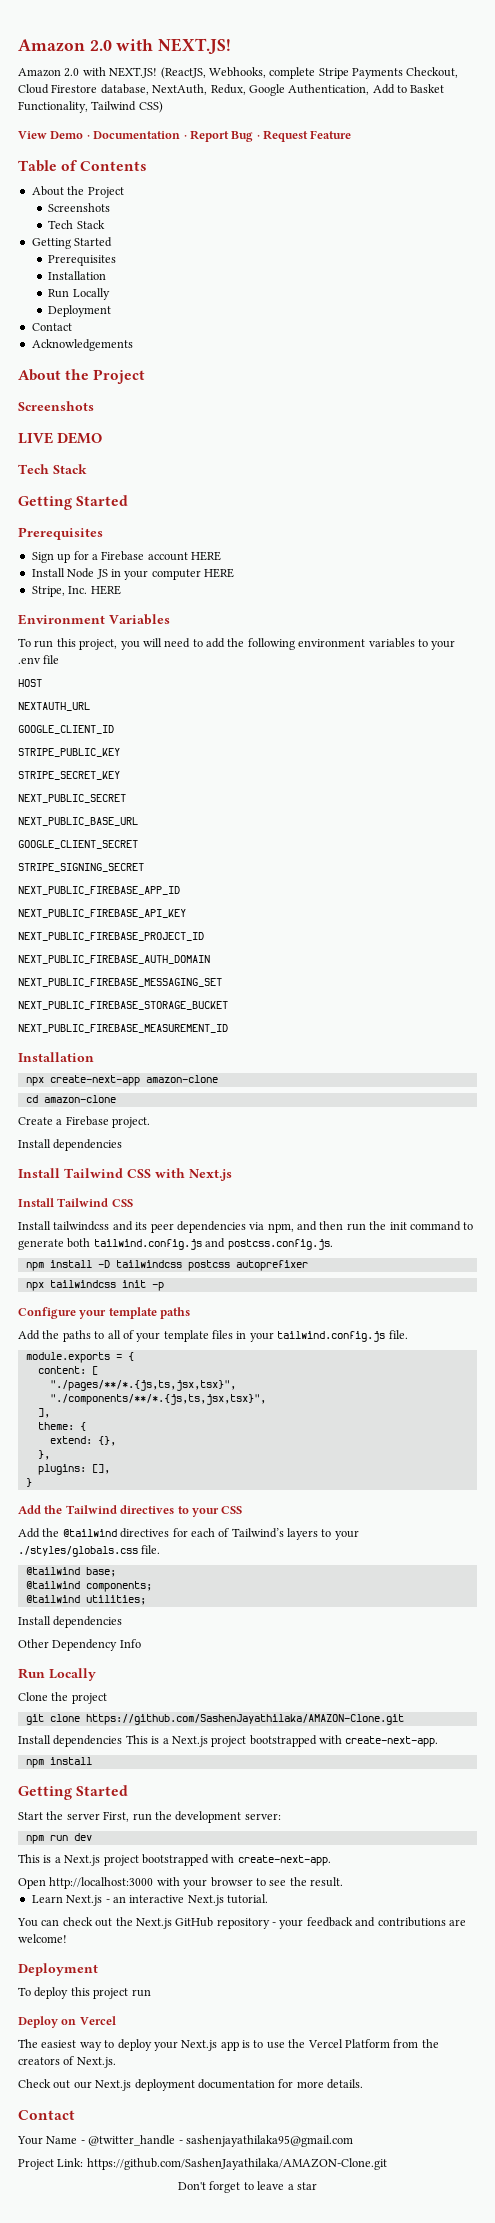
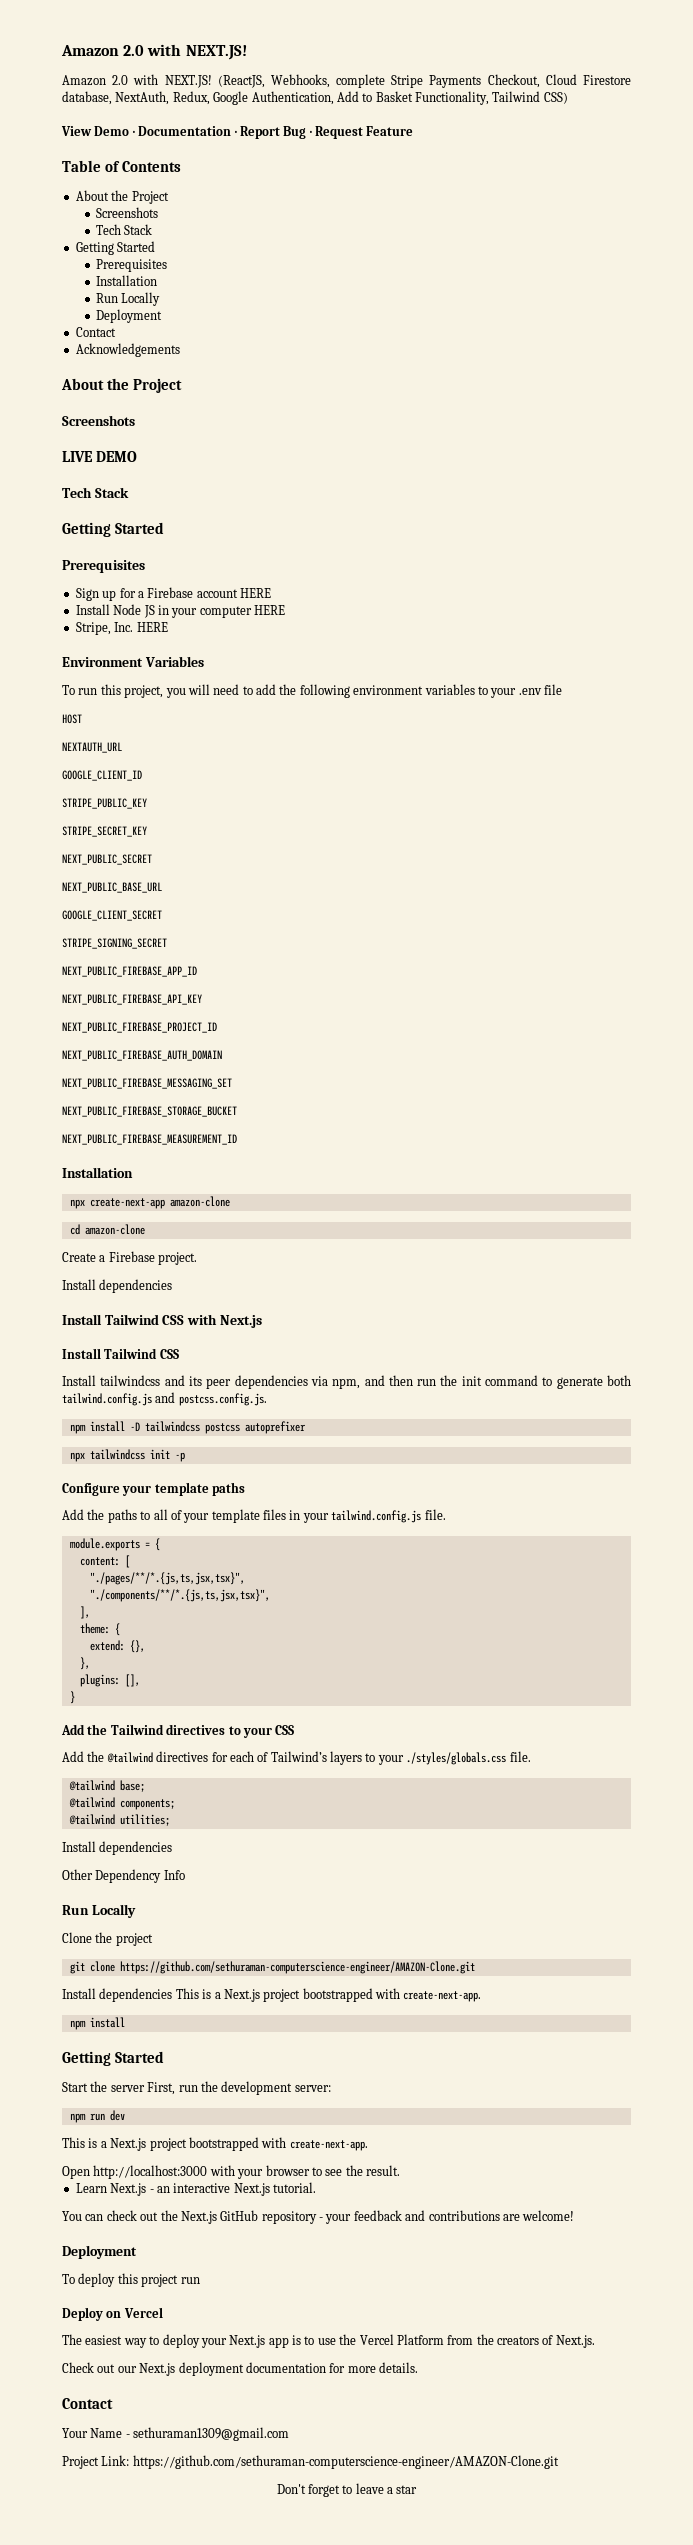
- git clone https://github.com/SashenJayathilaka/AMAZON-Clone.git
+ git clone https://github.com/sethuraman-computerscience-engineer/AMAZON-Clone.git
- Your Name - @twitter_handle - sashenjayathilaka95@gmail.com
+ Your Name - sethuraman1309@gmail.com
- Project Link: https://github.com/SashenJayathilaka/AMAZON-Clone.git
+ Project Link: https://github.com/sethuraman-computerscience-engineer/AMAZON-Clone.git

